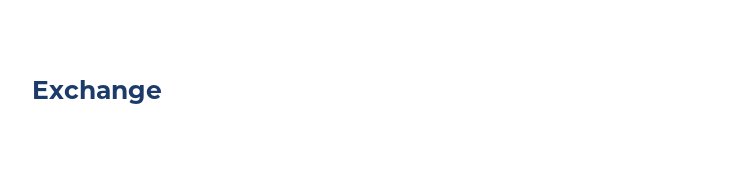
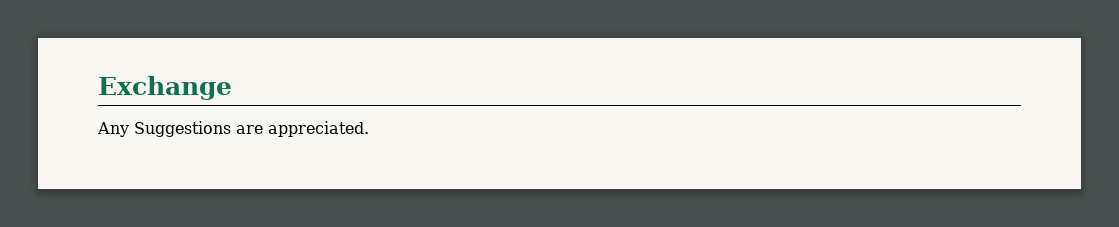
+ Any Suggestions are appreciated.

